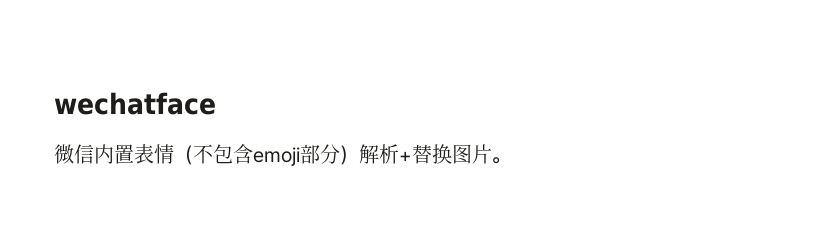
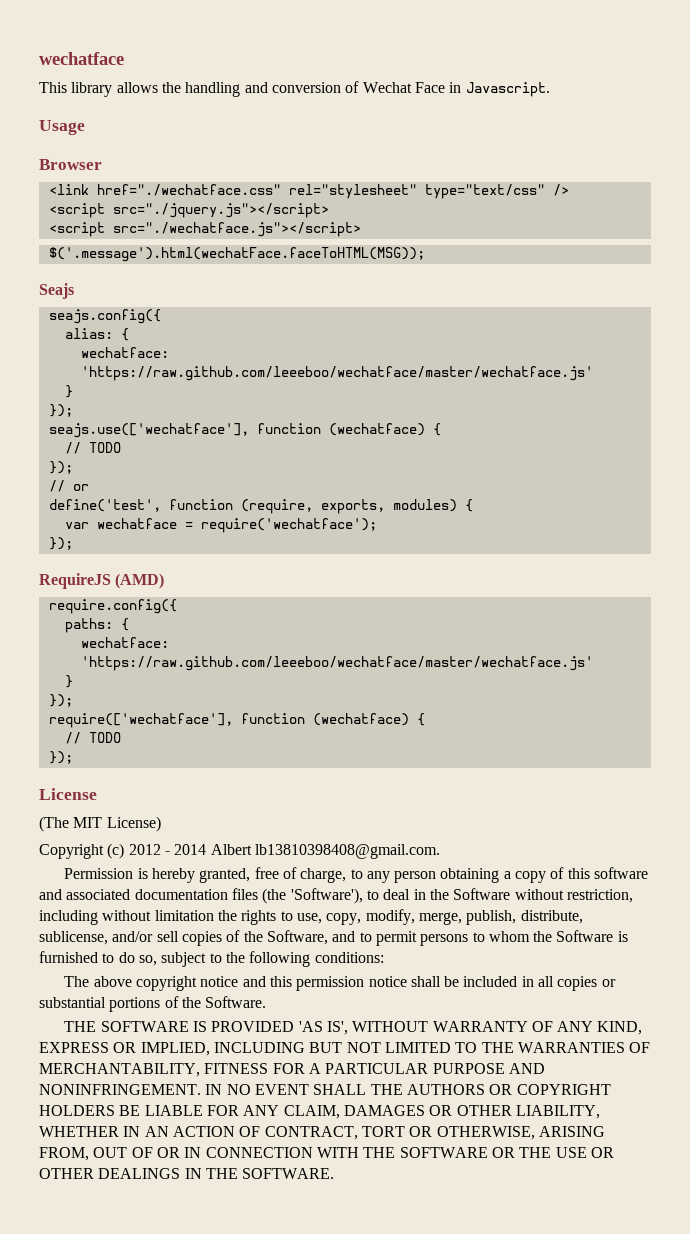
- 微信内置表情（不包含emoji部分）解析+替换图片。
+ This library allows the handling and conversion of Wechat Face in Javascript.
+ Usage
+ Browser
+ <link href="./wechatface.css" rel="stylesheet" type="text/css" />
+ <script src="./jquery.js"></script>
+ <script src="./wechatface.js"></script>
+ $('.message').html(wechatFace.faceToHTML(MSG));
+ Seajs
+ seajs.config({
+ alias: {
+ wechatface: 'https://raw.github.com/leeeboo/wechatface/master/wechatface.js'
+ }
+ });
+ seajs.use(['wechatface'], function (wechatface) {
+ // TODO
+ });
+ // or
+ define('test', function (require, exports, modules) {
+ var wechatface = require('wechatface');
+ });
+ RequireJS (AMD)
+ require.config({
+ paths: {
+ wechatface: 'https://raw.github.com/leeeboo/wechatface/master/wechatface.js'
+ }
+ });
+ require(['wechatface'], function (wechatface) {
+ // TODO
+ });
+ License
+ (The MIT License)
+ Copyright (c) 2012 - 2014 Albert lb13810398408@gmail.com.
+ Permission is hereby granted, free of charge, to any person obtaining a copy of this software and associated documentation files (the 'Software'), to deal in the Software without restriction, including without limitation the rights to use, copy, modify, merge, publish, distribute, sublicense, and/or sell copies of the Software, and to permit persons to whom the Software is furnished to do so, subject to the following conditions:
+ The above copyright notice and this permission notice shall be included in all copies or substantial portions of the Software.
+ THE SOFTWARE IS PROVIDED 'AS IS', WITHOUT WARRANTY OF ANY KIND, EXPRESS OR IMPLIED, INCLUDING BUT NOT LIMITED TO THE WARRANTIES OF MERCHANTABILITY, FITNESS FOR A PARTICULAR PURPOSE AND NONINFRINGEMENT. IN NO EVENT SHALL THE AUTHORS OR COPYRIGHT HOLDERS BE LIABLE FOR ANY CLAIM, DAMAGES OR OTHER LIABILITY, WHETHER IN AN ACTION OF CONTRACT, TORT OR OTHERWISE, ARISING FROM, OUT OF OR IN CONNECTION WITH THE SOFTWARE OR THE USE OR OTHER DEALINGS IN THE SOFTWARE.

